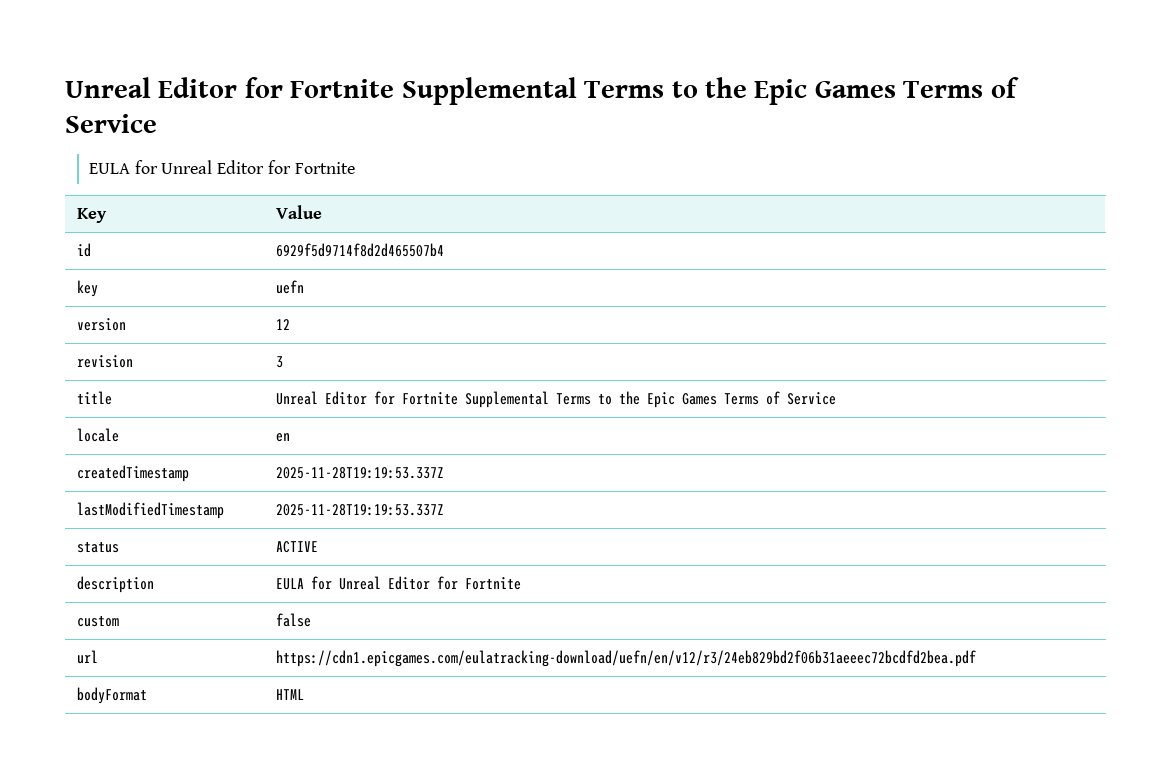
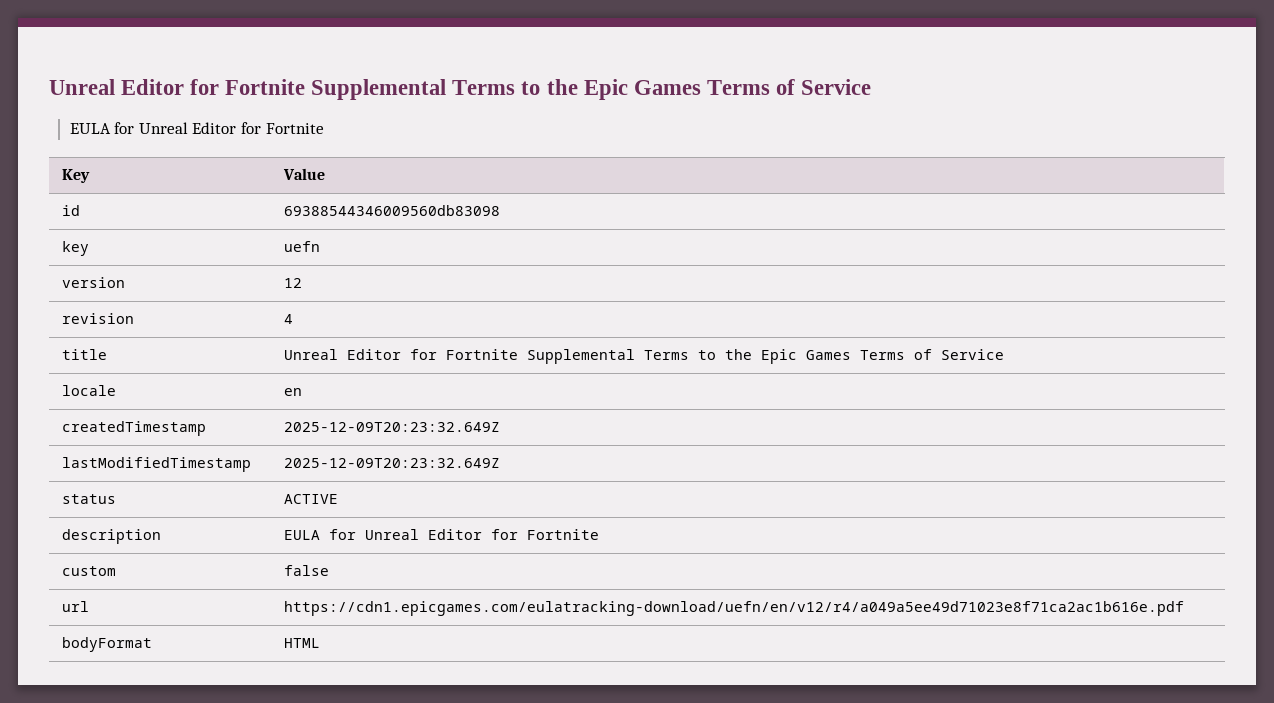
- id | 6929f5d9714f8d2d465507b4
+ id | 69388544346009560db83098
- revision | 3
+ revision | 4
- createdTimestamp | 2025-11-28T19:19:53.337Z
+ createdTimestamp | 2025-12-09T20:23:32.649Z
- lastModifiedTimestamp | 2025-11-28T19:19:53.337Z
+ lastModifiedTimestamp | 2025-12-09T20:23:32.649Z
- url | https://cdn1.epicgames.com/eulatracking-download/uefn/en/v12/r3/24eb829bd2f06b31aeeec72bcdfd2bea.pdf
+ url | https://cdn1.epicgames.com/eulatracking-download/uefn/en/v12/r4/a049a5ee49d71023e8f71ca2ac1b616e.pdf

